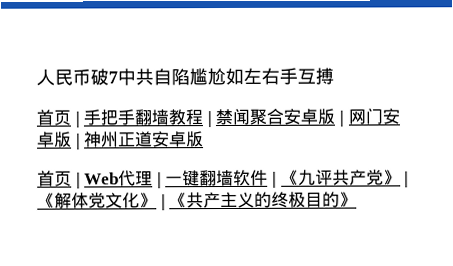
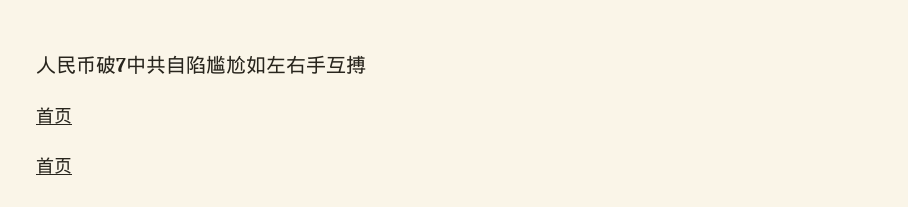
  人民币破7中共自陷尴尬如左右手互搏
- 首页 | 手把手翻墙教程 | 禁闻聚合安卓版 | 网门安卓版 | 神州正道安卓版
- 首页 | Web代理 | 一键翻墙软件 | 《九评共产党》 | 《解体党文化》 | 《共产主义的终极目的》
+ 首页
+ 首页

